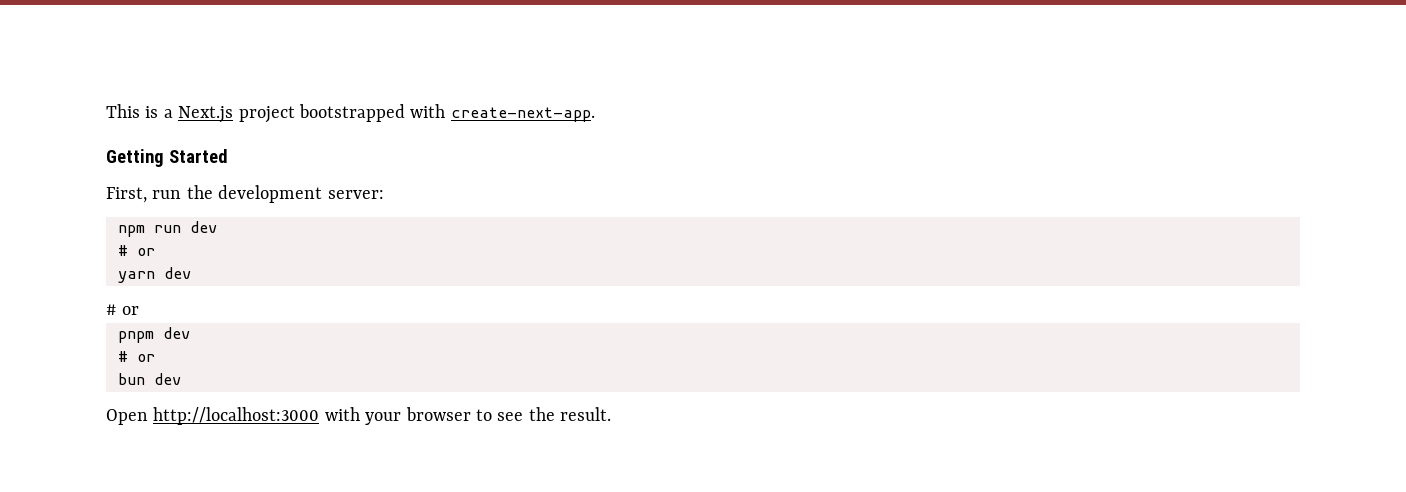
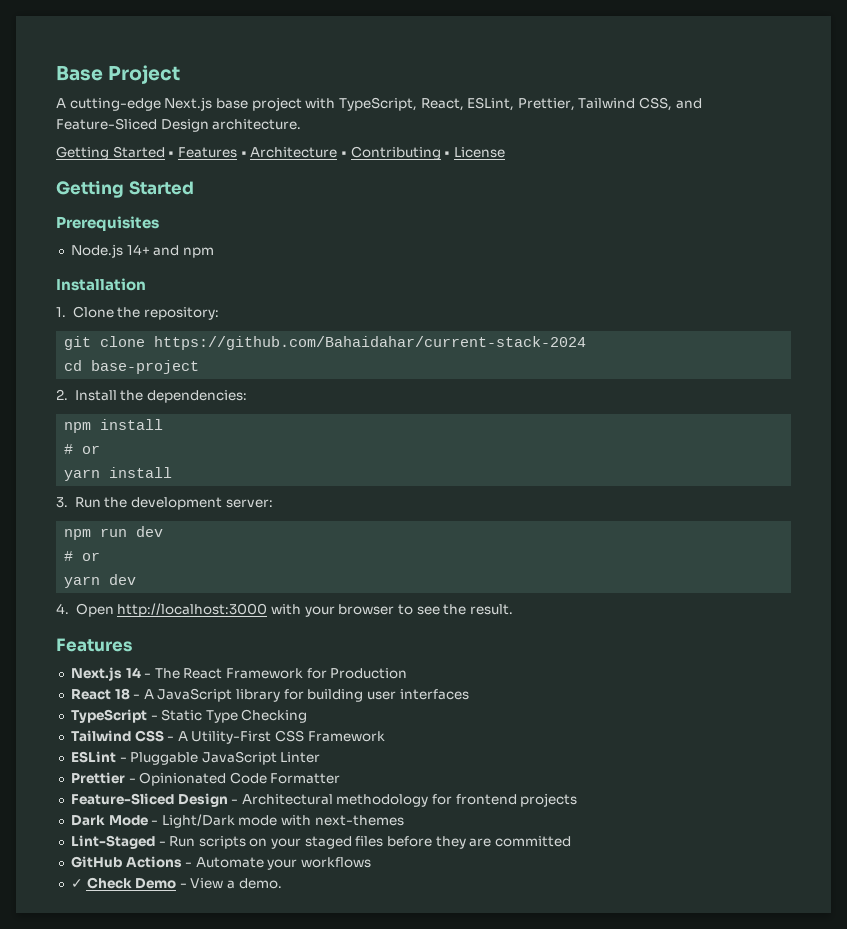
- This is a Next.js project bootstrapped with create-next-app.
+ Base Project
+ A cutting-edge Next.js base project with TypeScript, React, ESLint, Prettier, Tailwind CSS, and Feature-Sliced Design architecture.
+ Getting Started • Features • Architecture • Contributing • License
  Getting Started
- First, run the development server:
+ Prerequisites
+ Node.js 14+ and npm
+ Installation
+ 1. Clone the repository:
+ git clone https://github.com/Bahaidahar/current-stack-2024
+ cd base-project
+ 2. Install the dependencies:
+ npm install
+ # or
+ yarn install
+ 3. Run the development server:
  yarn dev
- # or
- pnpm dev
- # or
- bun dev
- Open http://localhost:3000 with your browser to see the result.
+ 4. Open http://localhost:3000 with your browser to see the result.
+ Features
+ Next.js 14 - The React Framework for Production
+ React 18 - A JavaScript library for building user interfaces
+ TypeScript - Static Type Checking
+ Tailwind CSS - A Utility-First CSS Framework
+ ESLint - Pluggable JavaScript Linter
+ Prettier - Opinionated Code Formatter
+ Feature-Sliced Design - Architectural methodology for frontend projects
+ Dark Mode - Light/Dark mode with next-themes
+ Lint-Staged - Run scripts on your staged files before they are committed
+ GitHub Actions - Automate your workflows
+ ✓ Check Demo - View a demo.

